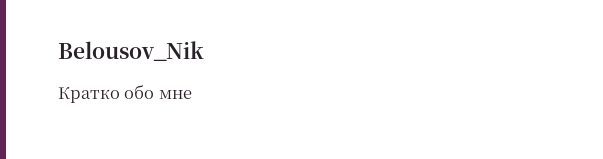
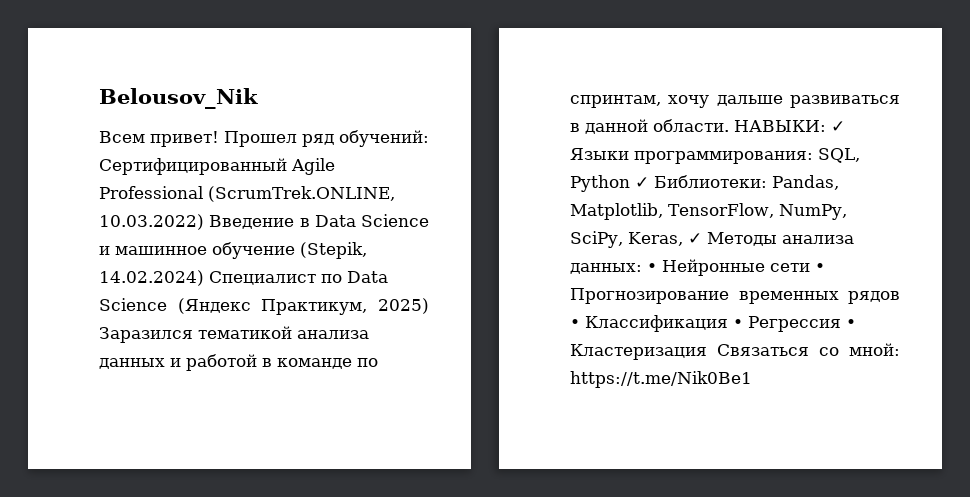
- Кратко обо мне
+ Всем привет! Прошел ряд обучений: Сертифицированный Agile Professional (ScrumTrek.ONLINE, 10.03.2022) Введение в Data Science и машинное обучение (Stepik, 14.02.2024) Специалист по Data Science (Яндекс Практикум, 2025) Заразился тематикой анализа данных и работой в команде по спринтам, хочу дальше развиваться в данной области. НАВЫКИ: ✓ Языки программирования: SQL, Python ✓ Библиотеки: Pandas, Matplotlib, TensorFlow, NumPy, SciPy, Keras, ✓ Методы анализа данных: • Нейронные сети • Прогнозирование временных рядов • Классификация • Регрессия • Кластеризация Связаться со мной: https://t.me/Nik0Be1

